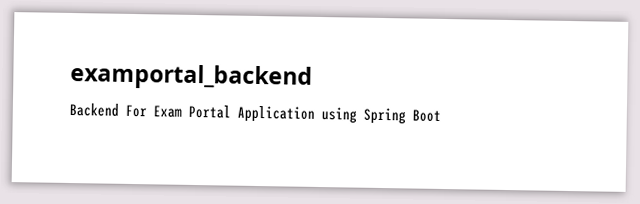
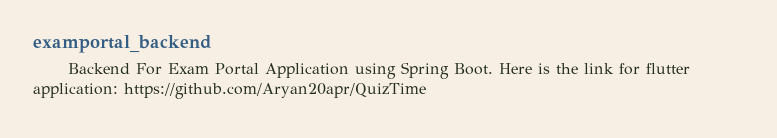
- Backend For Exam Portal Application using Spring Boot
+ Backend For Exam Portal Application using Spring Boot. Here is the link for flutter application: https://github.com/Aryan20apr/QuizTime

